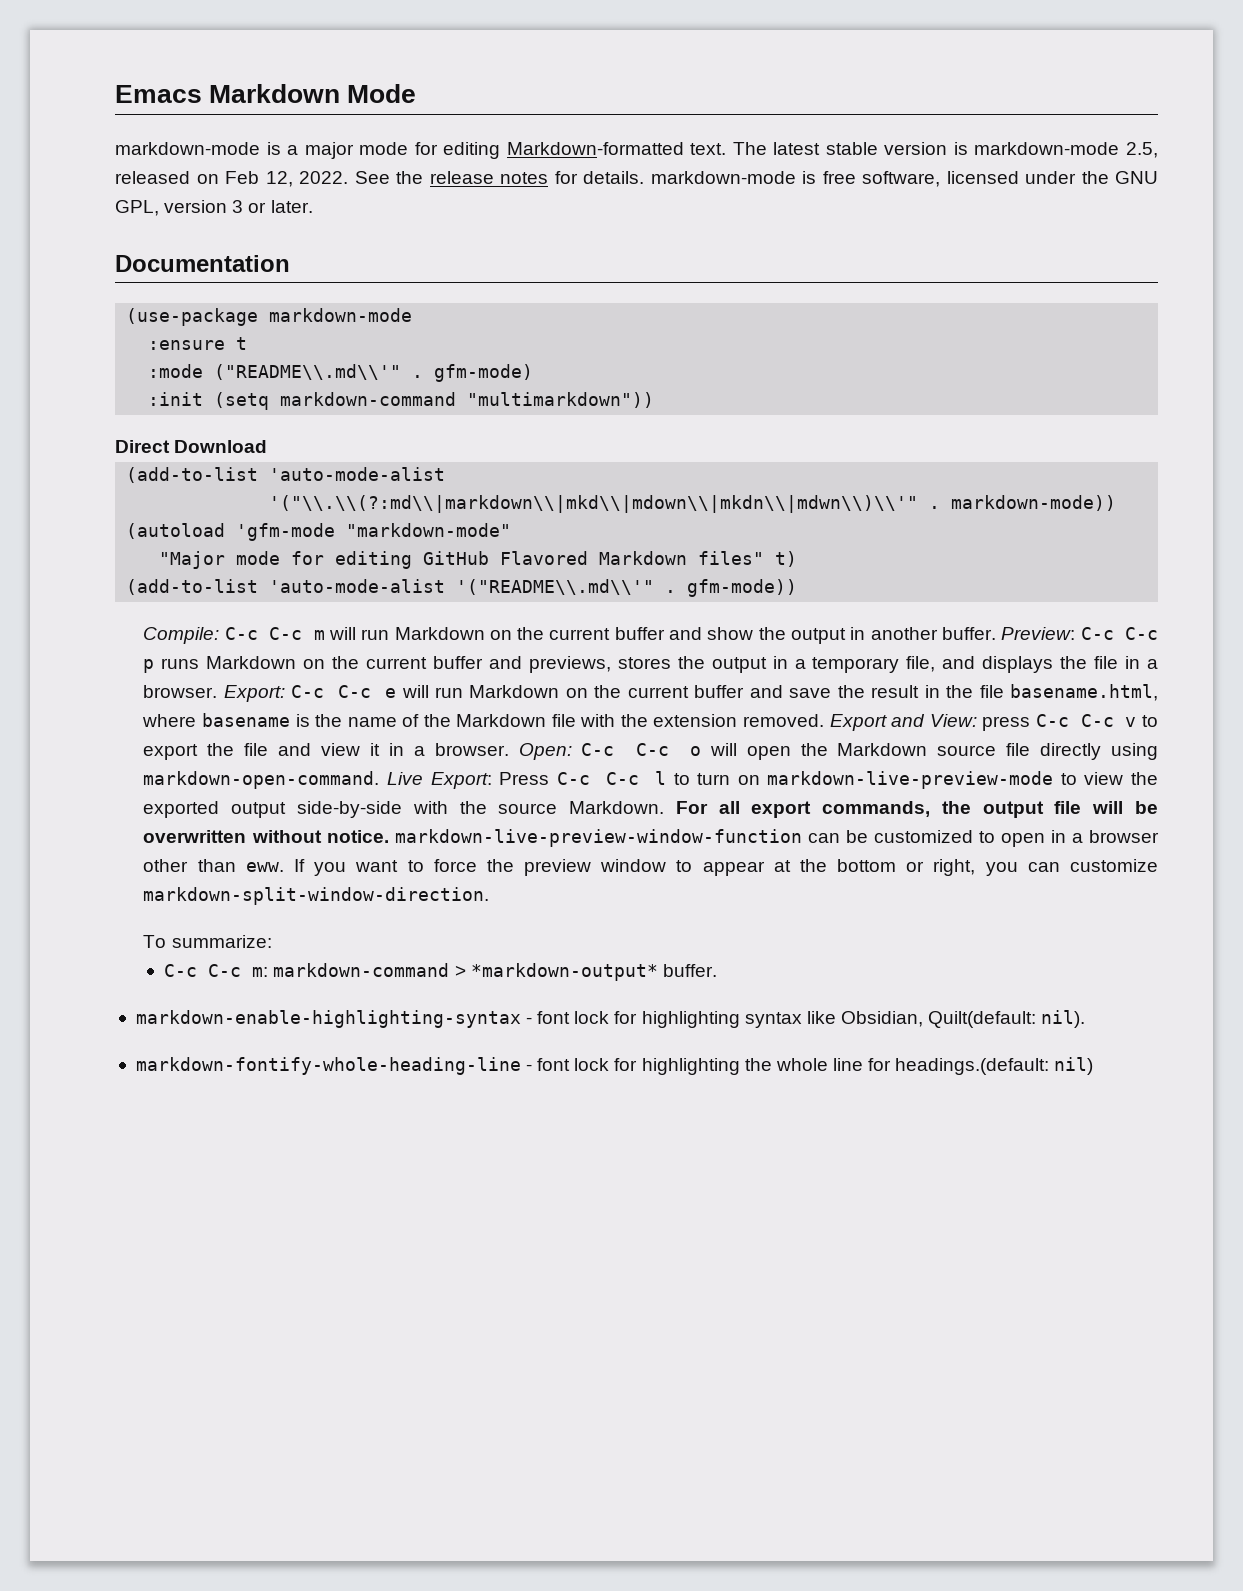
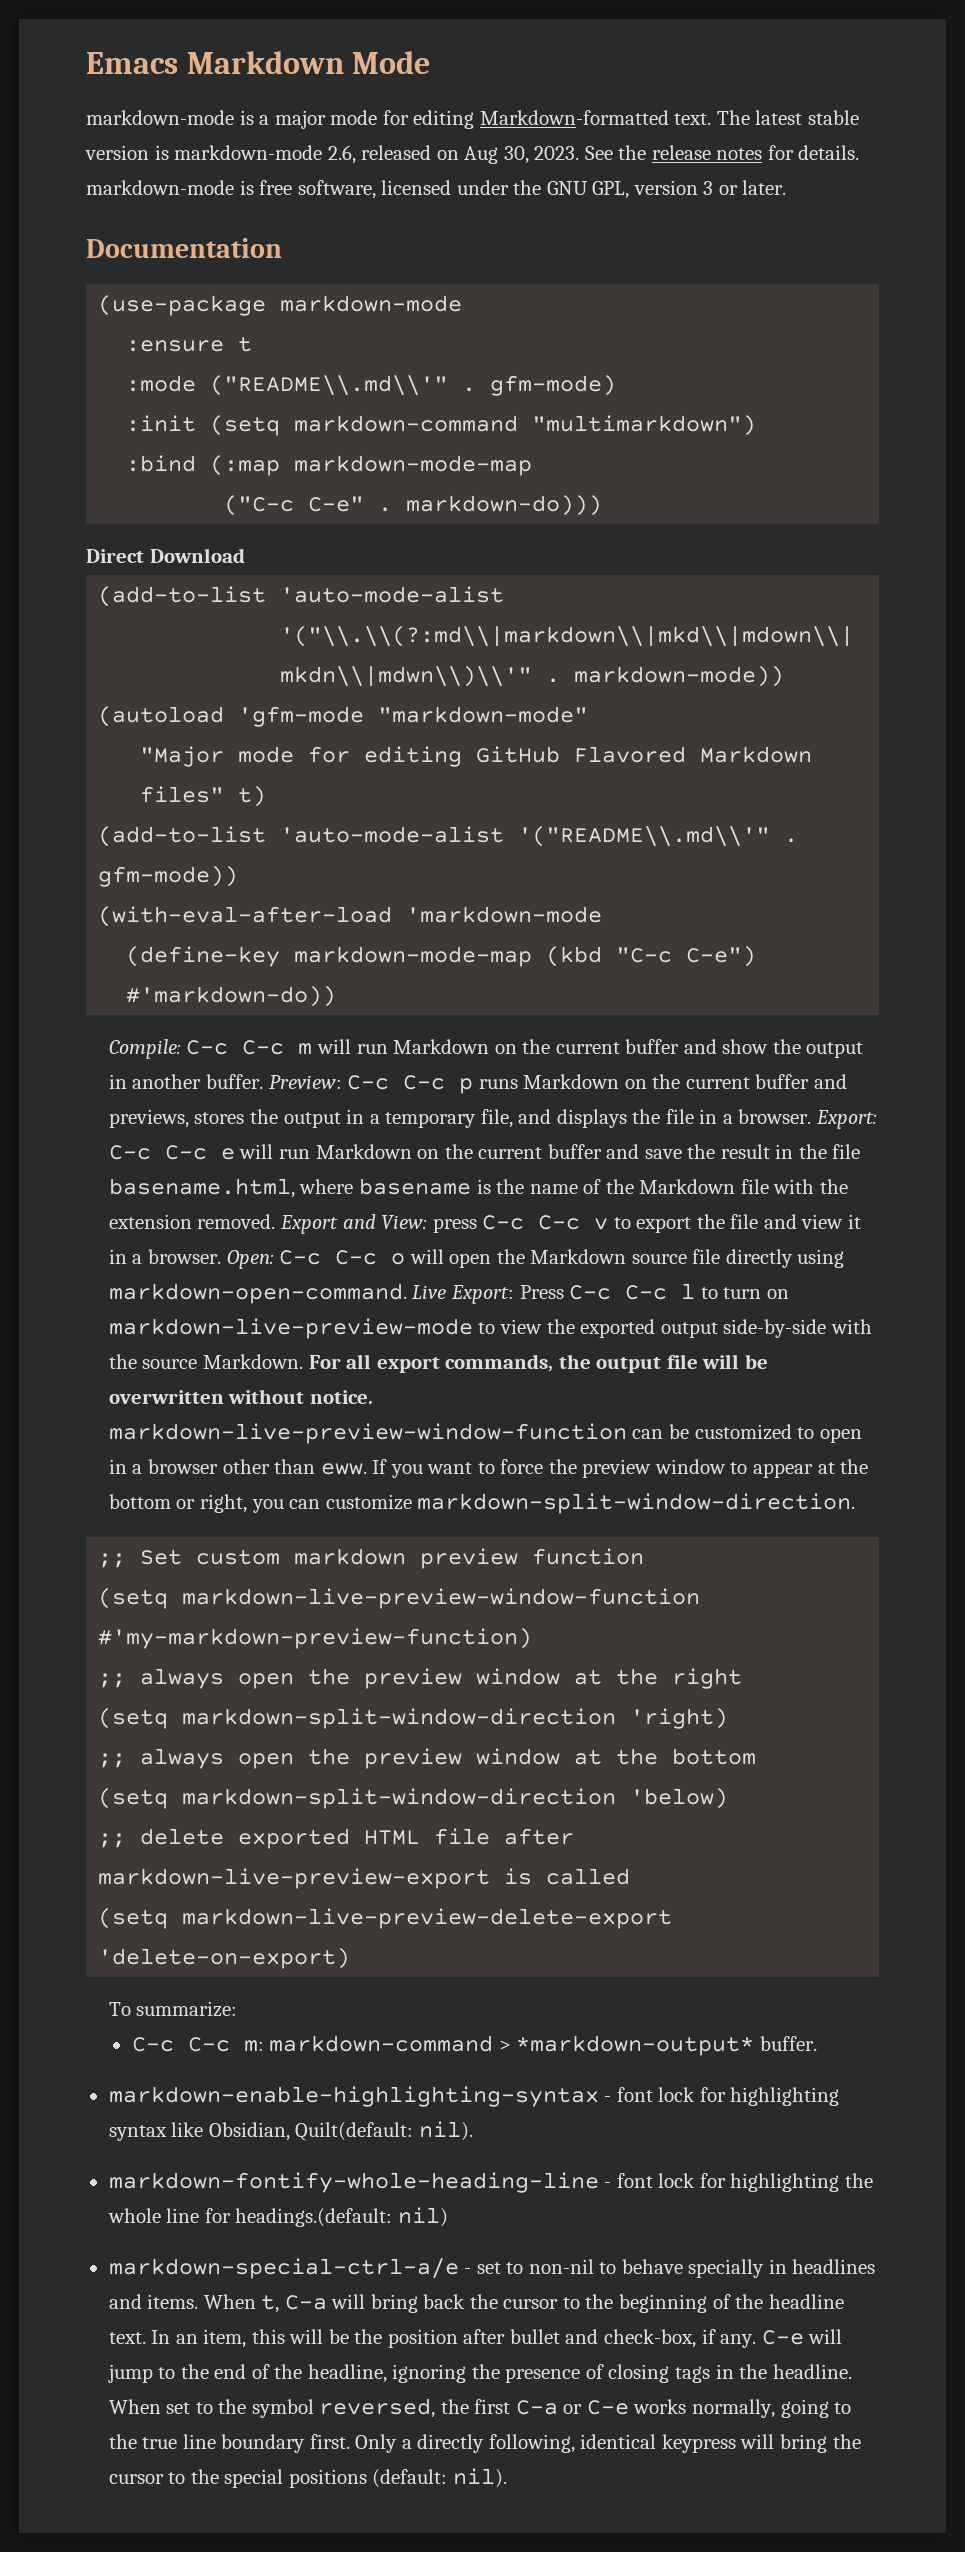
- The latest stable version is markdown-mode 2.5, released on Feb 12, 2022.
+ The latest stable version is markdown-mode 2.6, released on Aug 30, 2023.
- :init (setq markdown-command "multimarkdown"))
+ :init (setq markdown-command "multimarkdown")
+ :bind (:map markdown-mode-map
+ ("C-c C-e" . markdown-do)))
+ (with-eval-after-load 'markdown-mode
+ (define-key markdown-mode-map (kbd "C-c C-e") #'markdown-do))
+ ;; Set custom markdown preview function
+ (setq markdown-live-preview-window-function #'my-markdown-preview-function)
+ ;; always open the preview window at the right
+ (setq markdown-split-window-direction 'right)
+ ;; always open the preview window at the bottom
+ (setq markdown-split-window-direction 'below)
+ ;; delete exported HTML file after markdown-live-preview-export is called
+ (setq markdown-live-preview-delete-export 'delete-on-export)
+ markdown-special-ctrl-a/e - set to non-nil to behave specially in headlines and items. When t, C-a will bring back the cursor to the beginning of the headline text. In an item, this will be the position after bullet and check-box, if any. C-e will jump to the end of the headline, ignoring the presence of closing tags in the headline. When set to the symbol reversed, the first C-a or C-e works normally, going to the true line boundary first. Only a directly following, identical keypress will bring the cursor to the special positions (default: nil).

